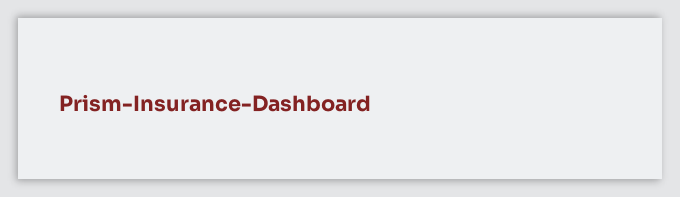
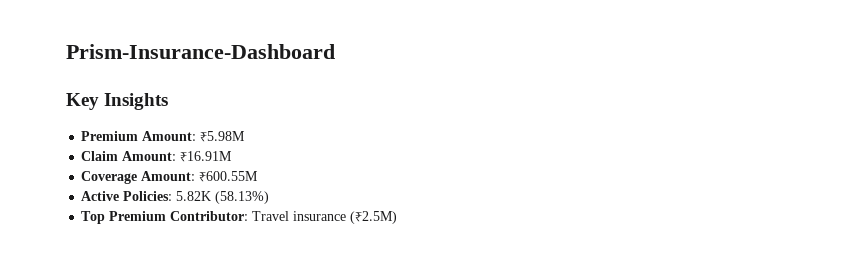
+ Key Insights
+ Premium Amount: ₹5.98M
+ Claim Amount: ₹16.91M
+ Coverage Amount: ₹600.55M
+ Active Policies: 5.82K (58.13%)
+ Top Premium Contributor: Travel insurance (₹2.5M)

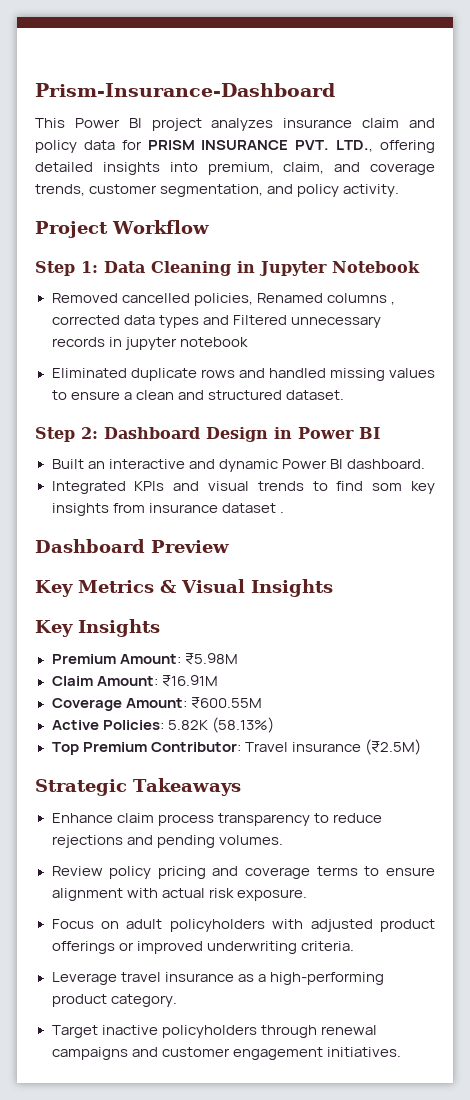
+ This Power BI project analyzes insurance claim and policy data for PRISM INSURANCE PVT. LTD., offering detailed insights into premium, claim, and coverage trends, customer segmentation, and policy activity.
+ Project Workflow
+ Step 1: Data Cleaning in Jupyter Notebook
+ Removed cancelled policies, Renamed columns , corrected data types and Filtered unnecessary records in jupyter notebook
+ Eliminated duplicate rows and handled missing values to ensure a clean and structured dataset.
+ Step 2: Dashboard Design in Power BI
+ Built an interactive and dynamic Power BI dashboard.
+ Integrated KPIs and visual trends to find som key insights from insurance dataset .
+ Dashboard Preview
+ Key Metrics & Visual Insights
+ Strategic Takeaways
+ Enhance claim process transparency to reduce rejections and pending volumes.
+ Review policy pricing and coverage terms to ensure alignment with actual risk exposure.
+ Focus on adult policyholders with adjusted product offerings or improved underwriting criteria.
+ Leverage travel insurance as a high-performing product category.
+ Target inactive policyholders through renewal campaigns and customer engagement initiatives.

